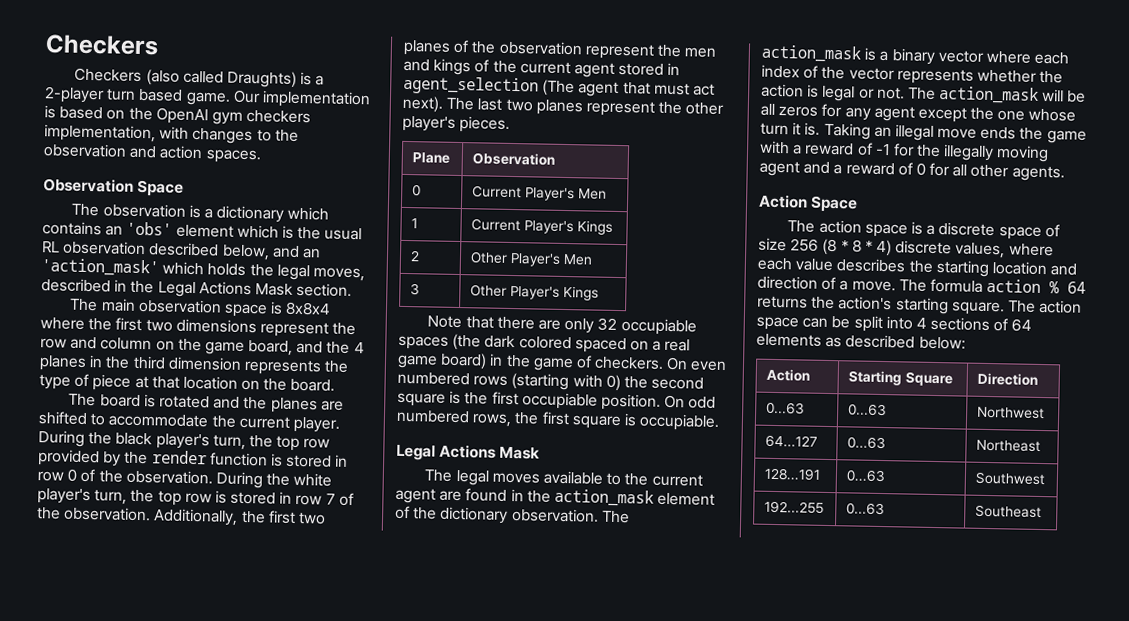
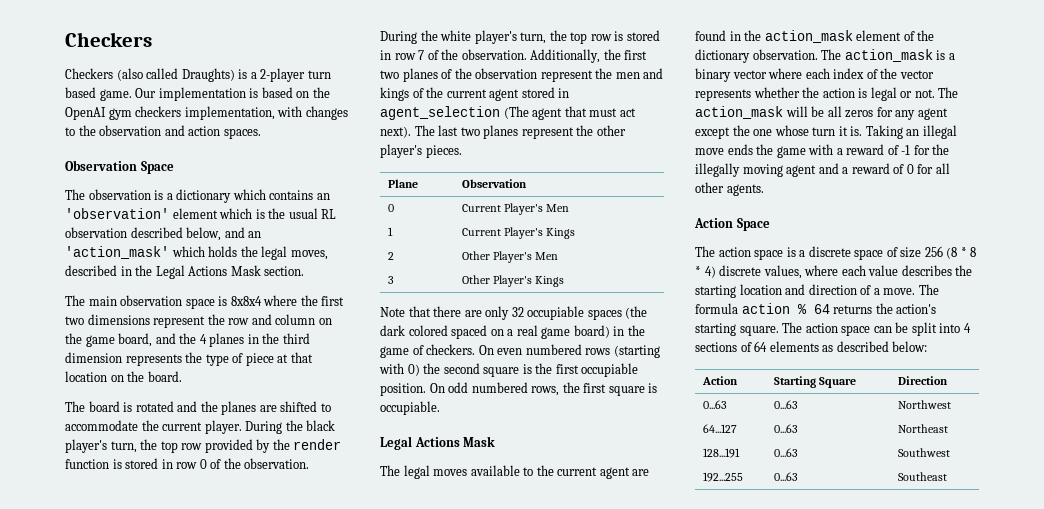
- The observation is a dictionary which contains an 'obs' element which is the usual RL observation described below, and an 'action_mask' which holds the legal moves, described in the Legal Actions Mask section.
+ The observation is a dictionary which contains an 'observation' element which is the usual RL observation described below, and an 'action_mask' which holds the legal moves, described in the Legal Actions Mask section.

